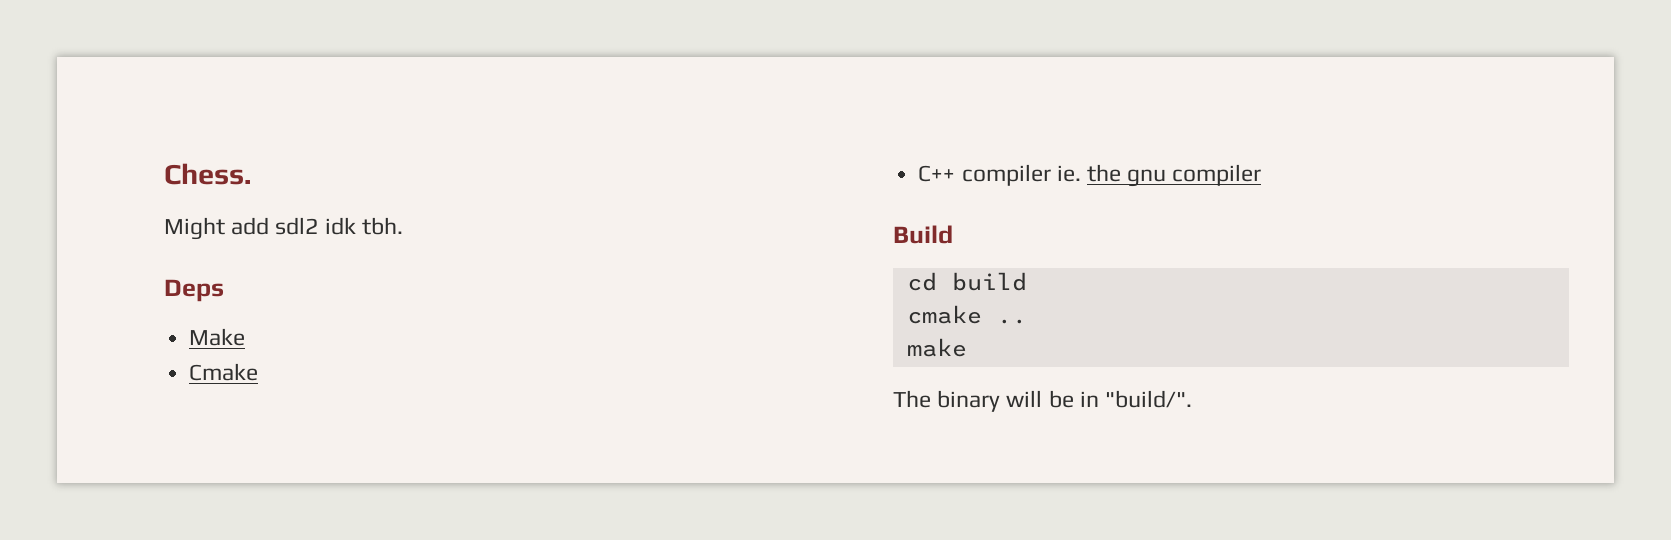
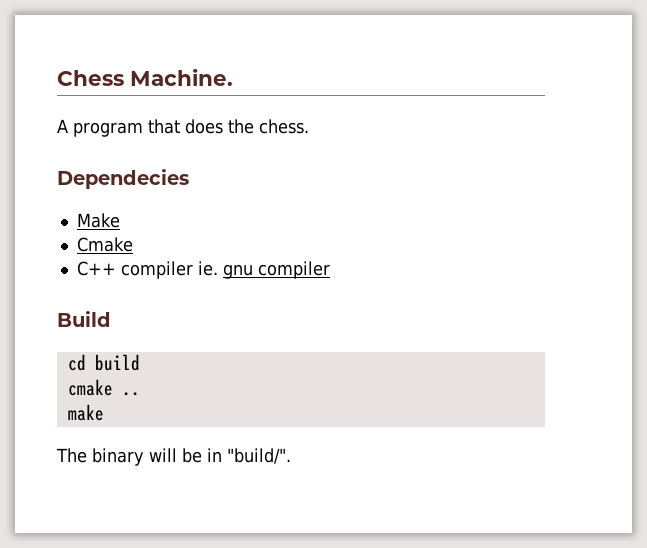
- Chess.
- Might add sdl2 idk tbh.
- Deps
+ Chess Machine.
+ A program that does the chess.
+ Dependecies
- C++ compiler ie. the gnu compiler
+ C++ compiler ie. gnu compiler

